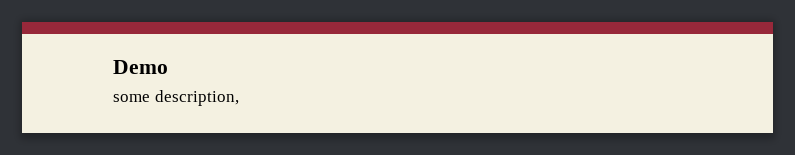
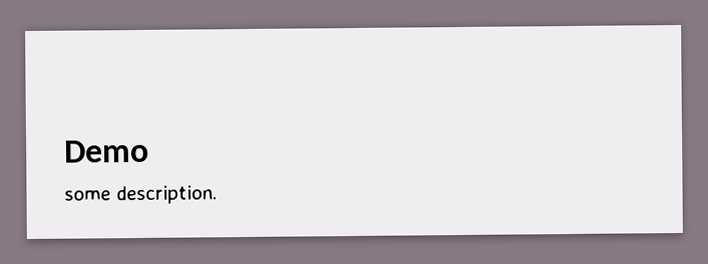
- some description,
+ some description.

